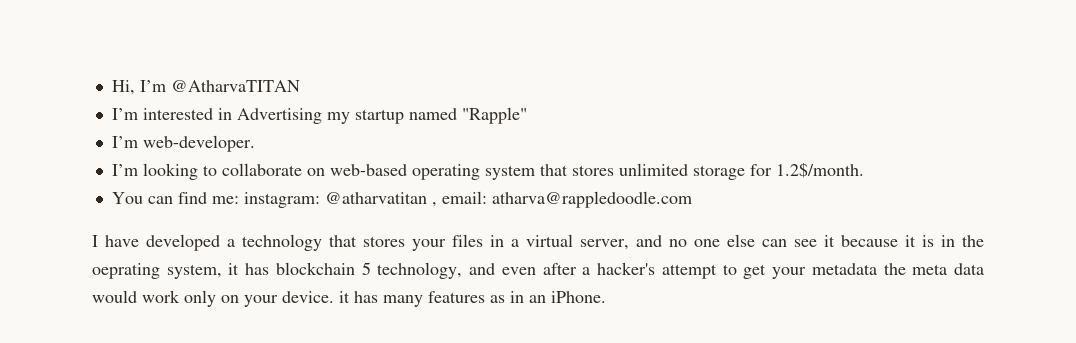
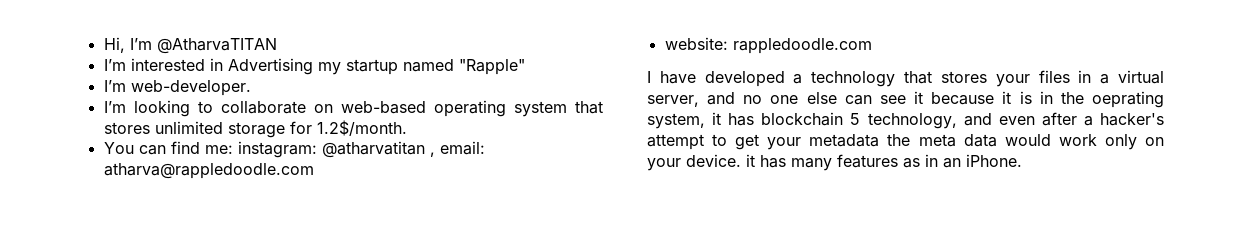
+ website: rappledoodle.com

